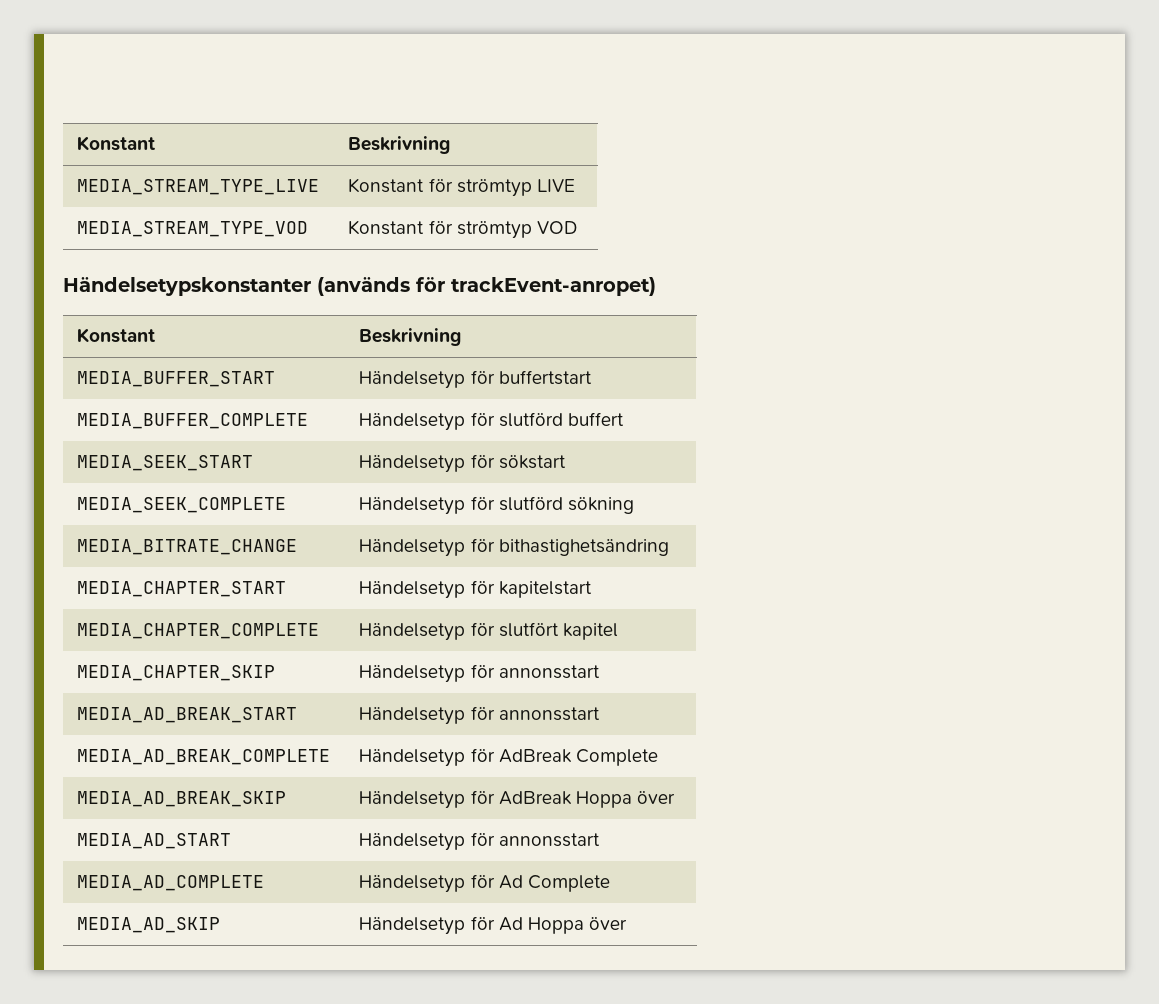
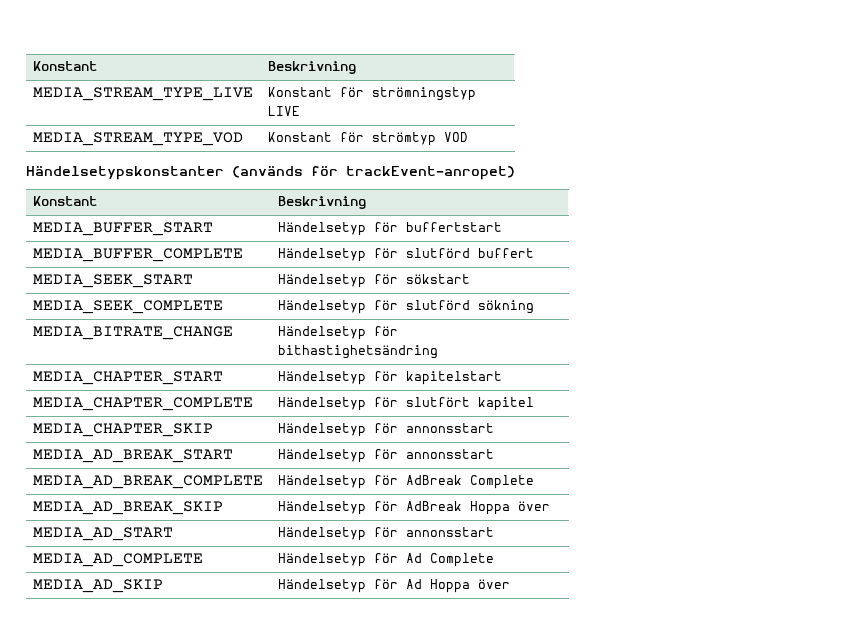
- MEDIA_STREAM_TYPE_LIVE | Konstant för strömtyp LIVE
+ MEDIA_STREAM_TYPE_LIVE | Konstant för strömningstyp LIVE

